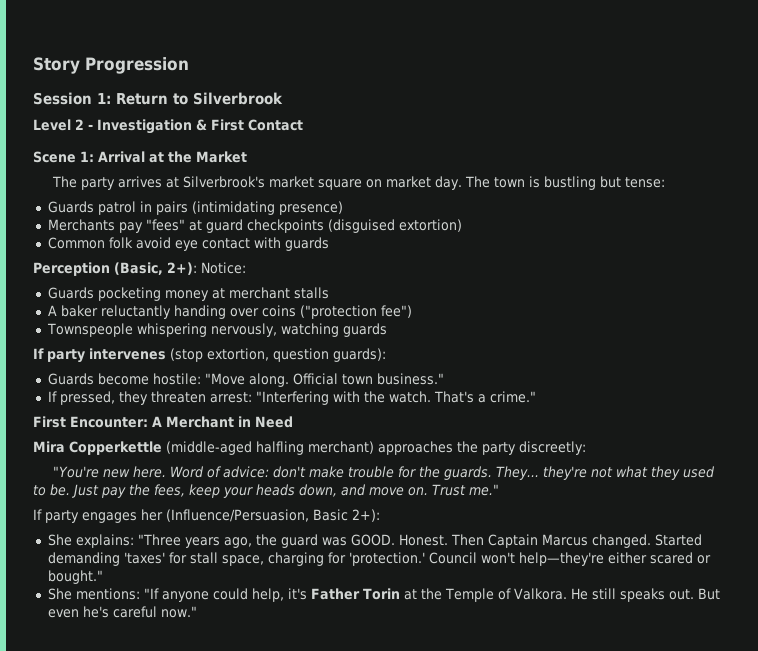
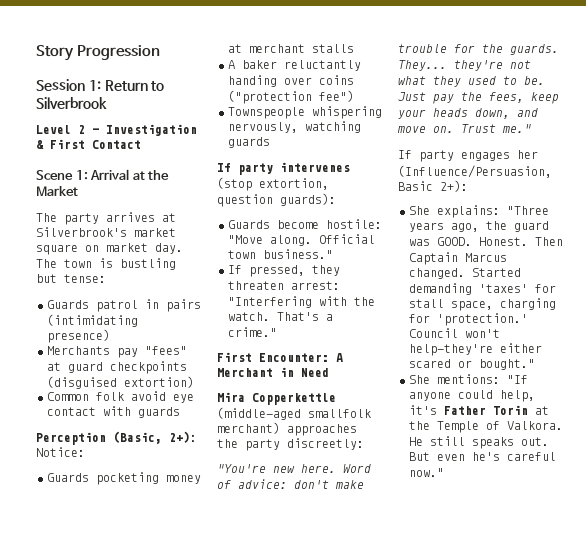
- Mira Copperkettle (middle-aged halfling merchant) approaches the party discreetly:
+ Mira Copperkettle (middle-aged smallfolk merchant) approaches the party discreetly:

